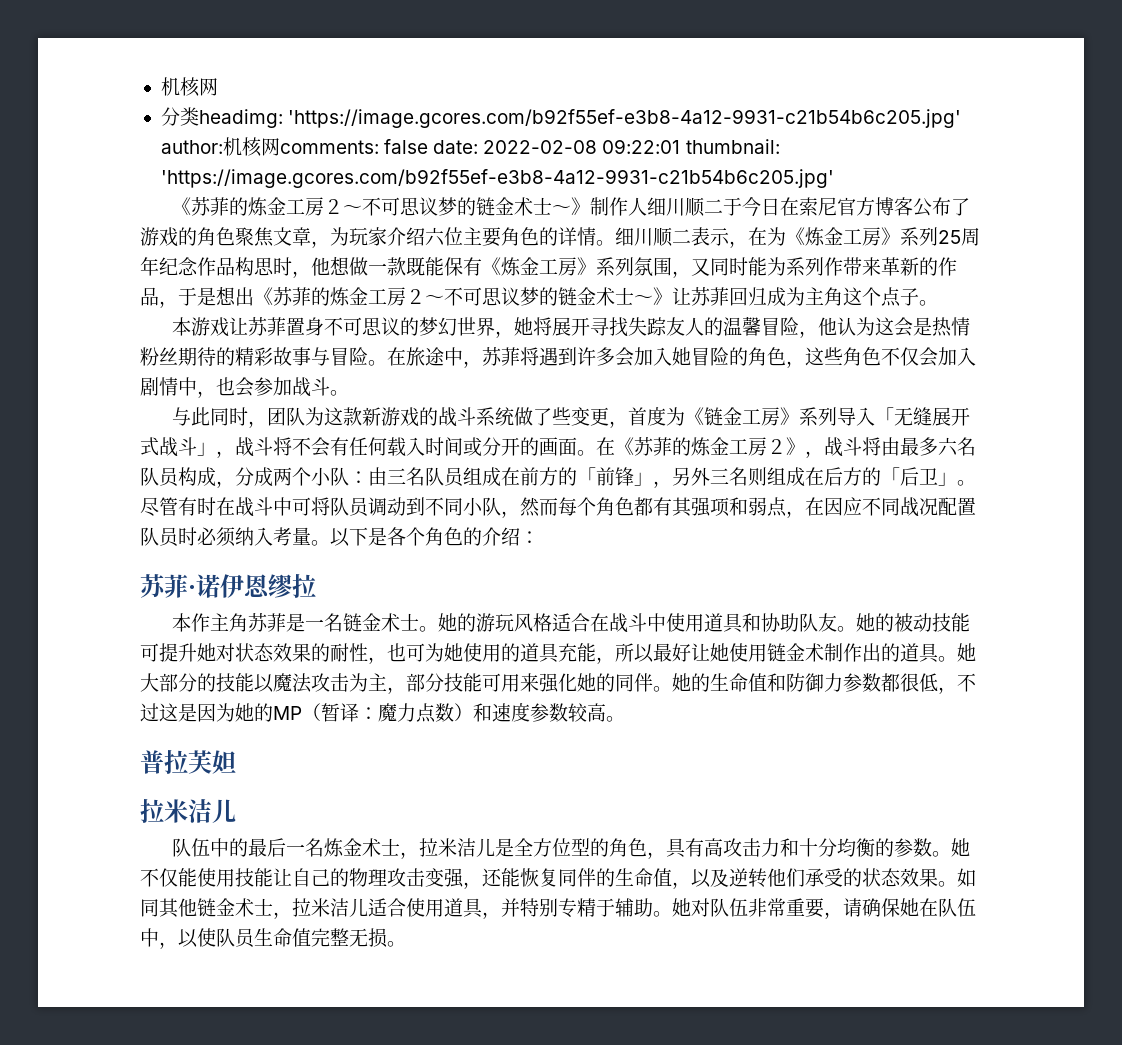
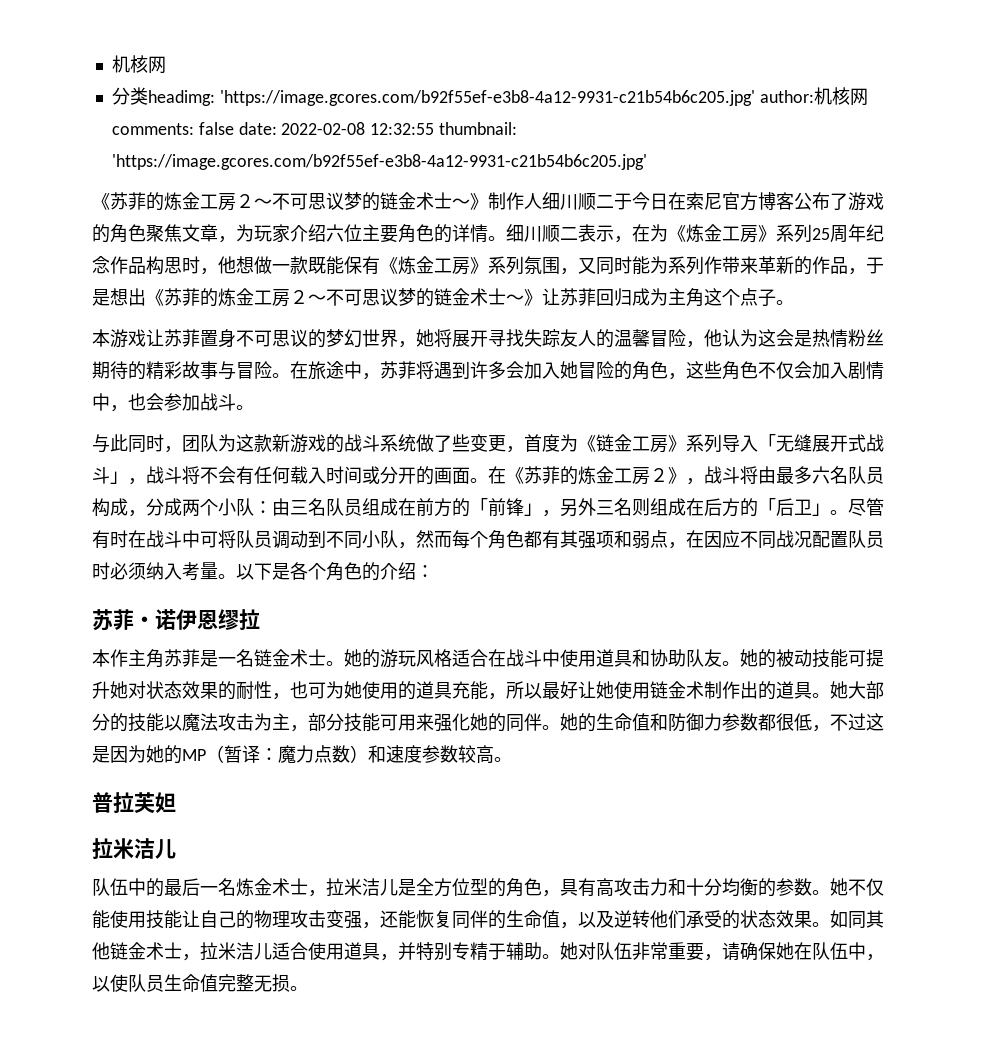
- 分类headimg: 'https://image.gcores.com/b92f55ef-e3b8-4a12-9931-c21b54b6c205.jpg' author:机核网comments: false date: 2022-02-08 09:22:01 thumbnail: 'https://image.gcores.com/b92f55ef-e3b8-4a12-9931-c21b54b6c205.jpg'
+ 分类headimg: 'https://image.gcores.com/b92f55ef-e3b8-4a12-9931-c21b54b6c205.jpg' author:机核网comments: false date: 2022-02-08 12:32:55 thumbnail: 'https://image.gcores.com/b92f55ef-e3b8-4a12-9931-c21b54b6c205.jpg'

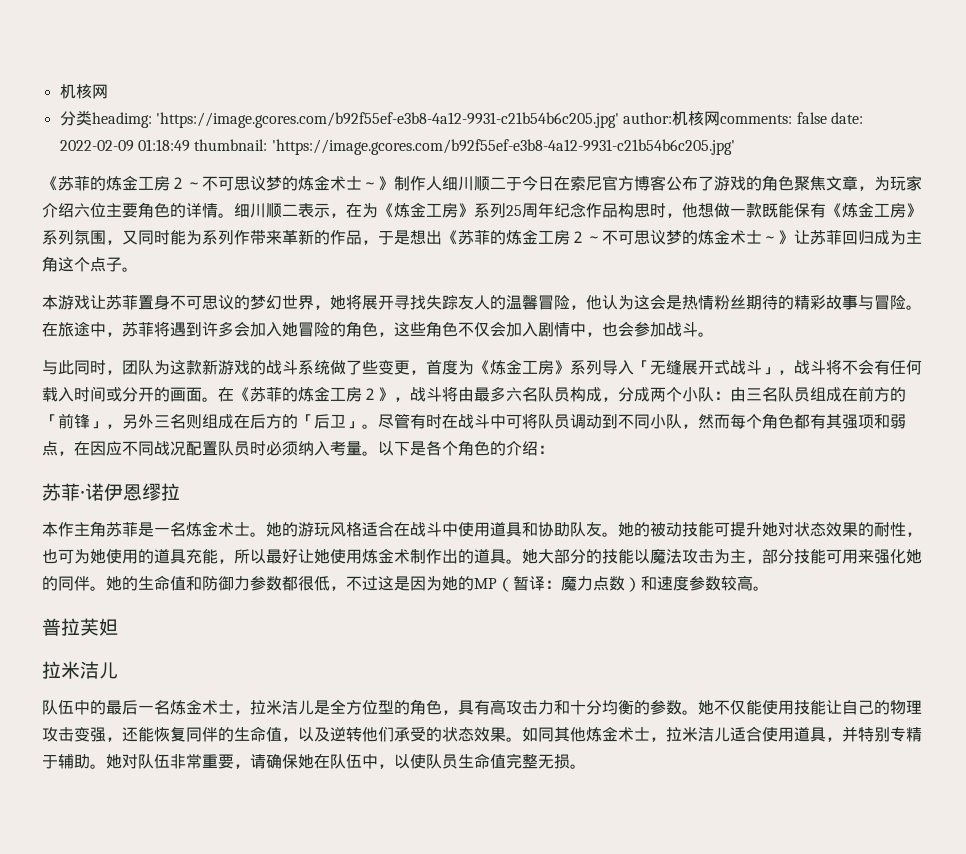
- 分类headimg: 'https://image.gcores.com/b92f55ef-e3b8-4a12-9931-c21b54b6c205.jpg' author:机核网comments: false date: 2022-02-08 12:32:55 thumbnail: 'https://image.gcores.com/b92f55ef-e3b8-4a12-9931-c21b54b6c205.jpg'
+ 分类headimg: 'https://image.gcores.com/b92f55ef-e3b8-4a12-9931-c21b54b6c205.jpg' author:机核网comments: false date: 2022-02-09 01:18:49 thumbnail: 'https://image.gcores.com/b92f55ef-e3b8-4a12-9931-c21b54b6c205.jpg'
- 《苏菲的炼金工房２～不可思议梦的链金术士～》制作人细川顺二于今日在索尼官方博客公布了游戏的角色聚焦文章，为玩家介绍六位主要角色的详情。
+ 《苏菲的炼金工房２～不可思议梦的炼金术士～》制作人细川顺二于今日在索尼官方博客公布了游戏的角色聚焦文章，为玩家介绍六位主要角色的详情。
- 细川顺二表示，在为《炼金工房》系列25周年纪念作品构思时，他想做一款既能保有《炼金工房》系列氛围，又同时能为系列作带来革新的作品，于是想出《苏菲的炼金工房２～不可思议梦的链金术士～》让苏菲回归成为主角这个点子。
+ 细川顺二表示，在为《炼金工房》系列25周年纪念作品构思时，他想做一款既能保有《炼金工房》系列氛围，又同时能为系列作带来革新的作品，于是想出《苏菲的炼金工房２～不可思议梦的炼金术士～》让苏菲回归成为主角这个点子。
- 与此同时，团队为这款新游戏的战斗系统做了些变更，首度为《链金工房》系列导入「无缝展开式战斗」，战斗将不会有任何载入时间或分开的画面。
+ 与此同时，团队为这款新游戏的战斗系统做了些变更，首度为《炼金工房》系列导入「无缝展开式战斗」，战斗将不会有任何载入时间或分开的画面。
- 本作主角苏菲是一名链金术士。
+ 本作主角苏菲是一名炼金术士。
- 她的被动技能可提升她对状态效果的耐性，也可为她使用的道具充能，所以最好让她使用链金术制作出的道具。
+ 她的被动技能可提升她对状态效果的耐性，也可为她使用的道具充能，所以最好让她使用炼金术制作出的道具。
- 如同其他链金术士，拉米洁儿适合使用道具，并特别专精于辅助。
+ 如同其他炼金术士，拉米洁儿适合使用道具，并特别专精于辅助。

